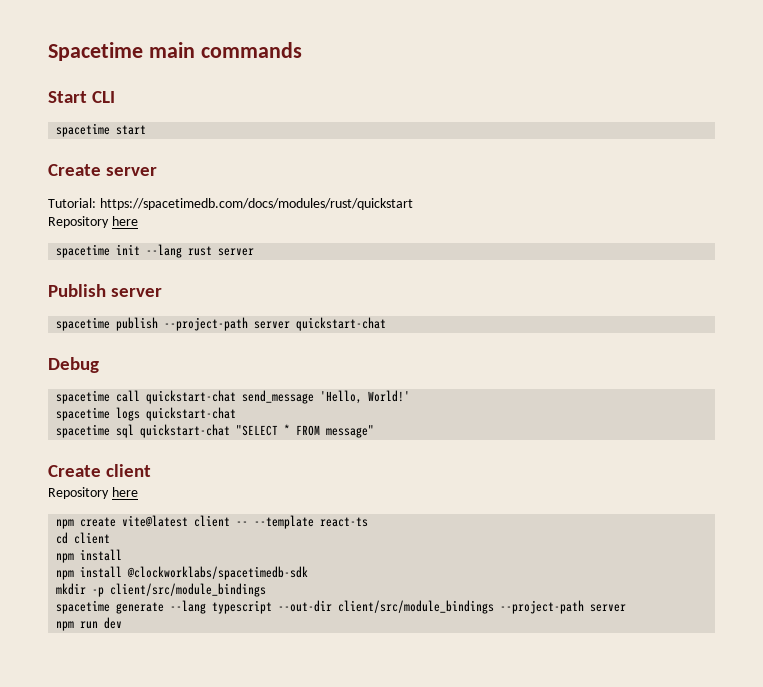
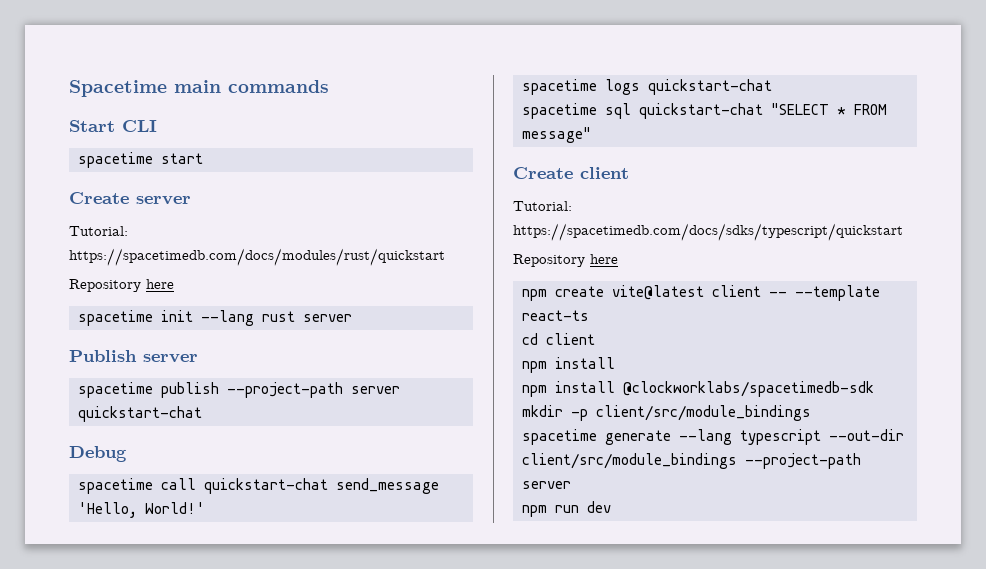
+ Tutorial: https://spacetimedb.com/docs/sdks/typescript/quickstart

